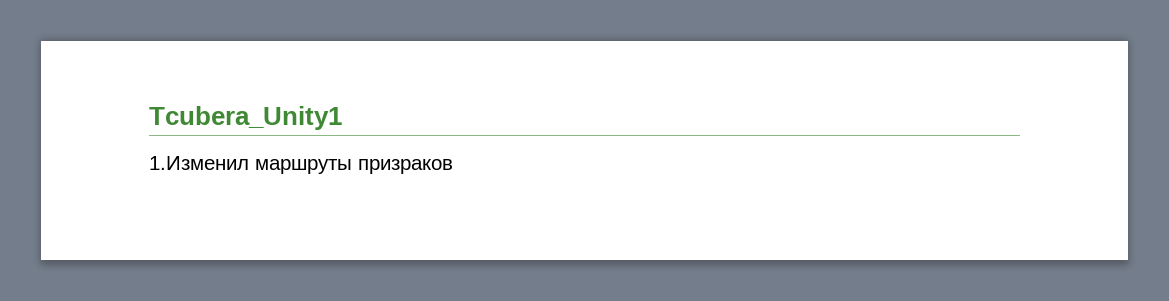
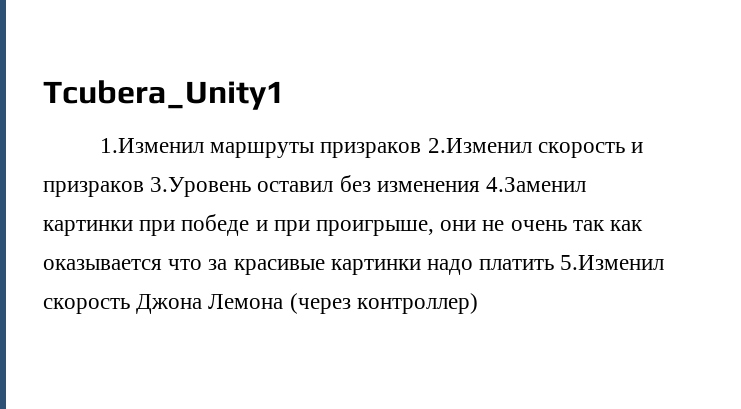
- 1.Изменил маршруты призраков
+ 1.Изменил маршруты призраков 2.Изменил скорость и призраков 3.Уровень оставил без изменения 4.Заменил картинки при победе и при проигрыше, они не очень так как оказывается что за красивые картинки надо платить 5.Изменил скорость Джона Лемона (через контроллер)

